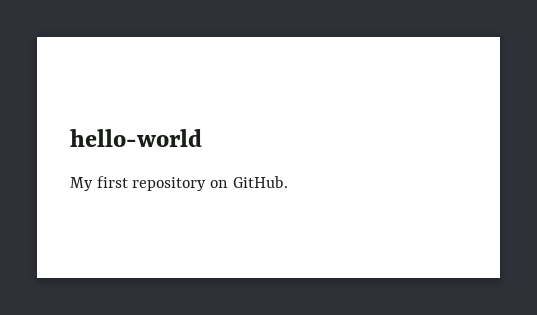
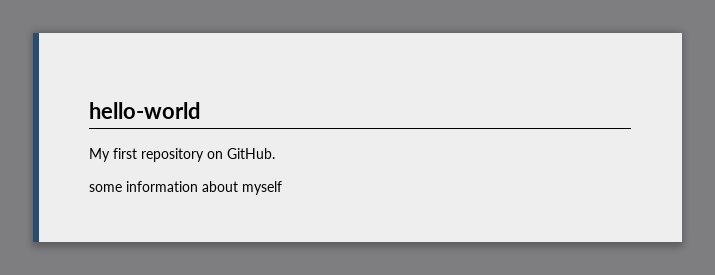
+ some information about myself

